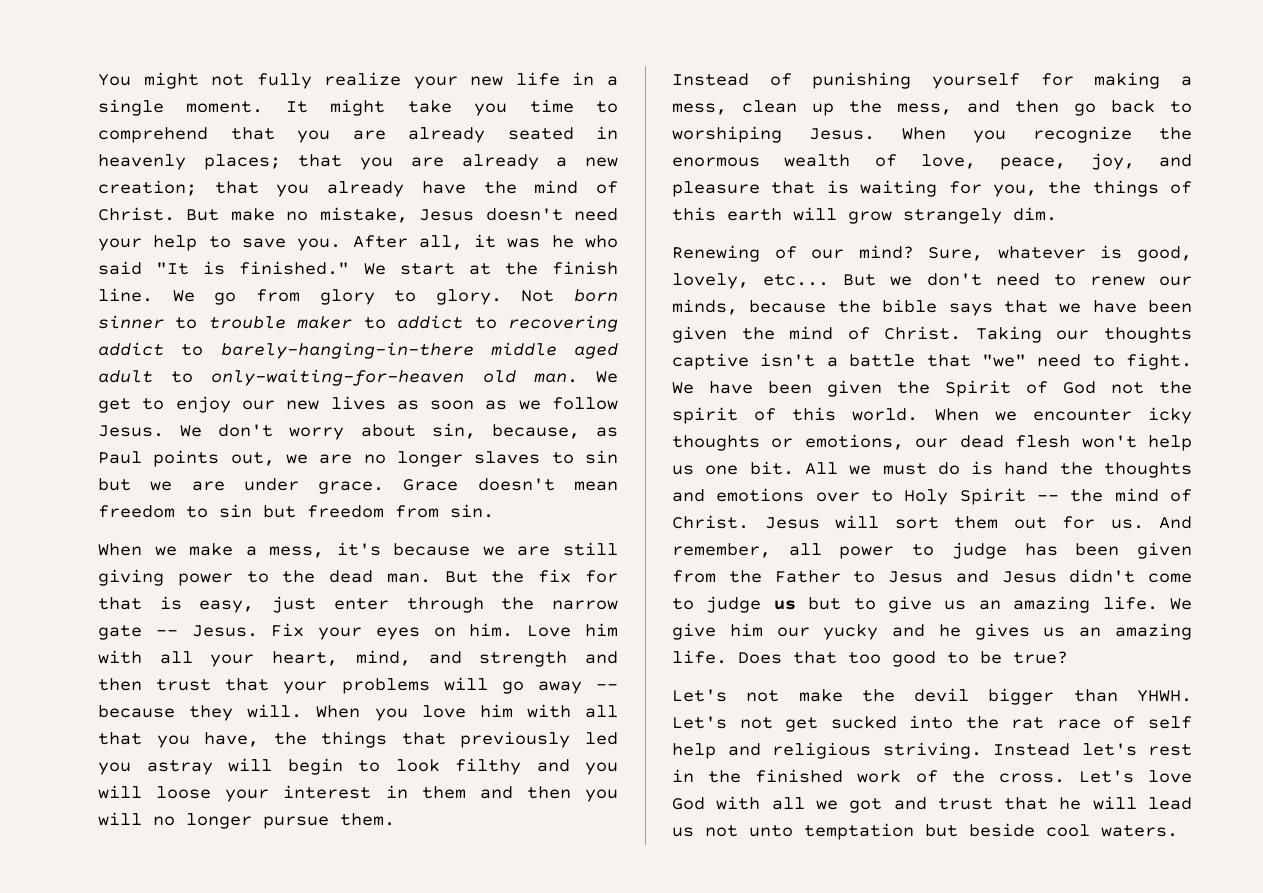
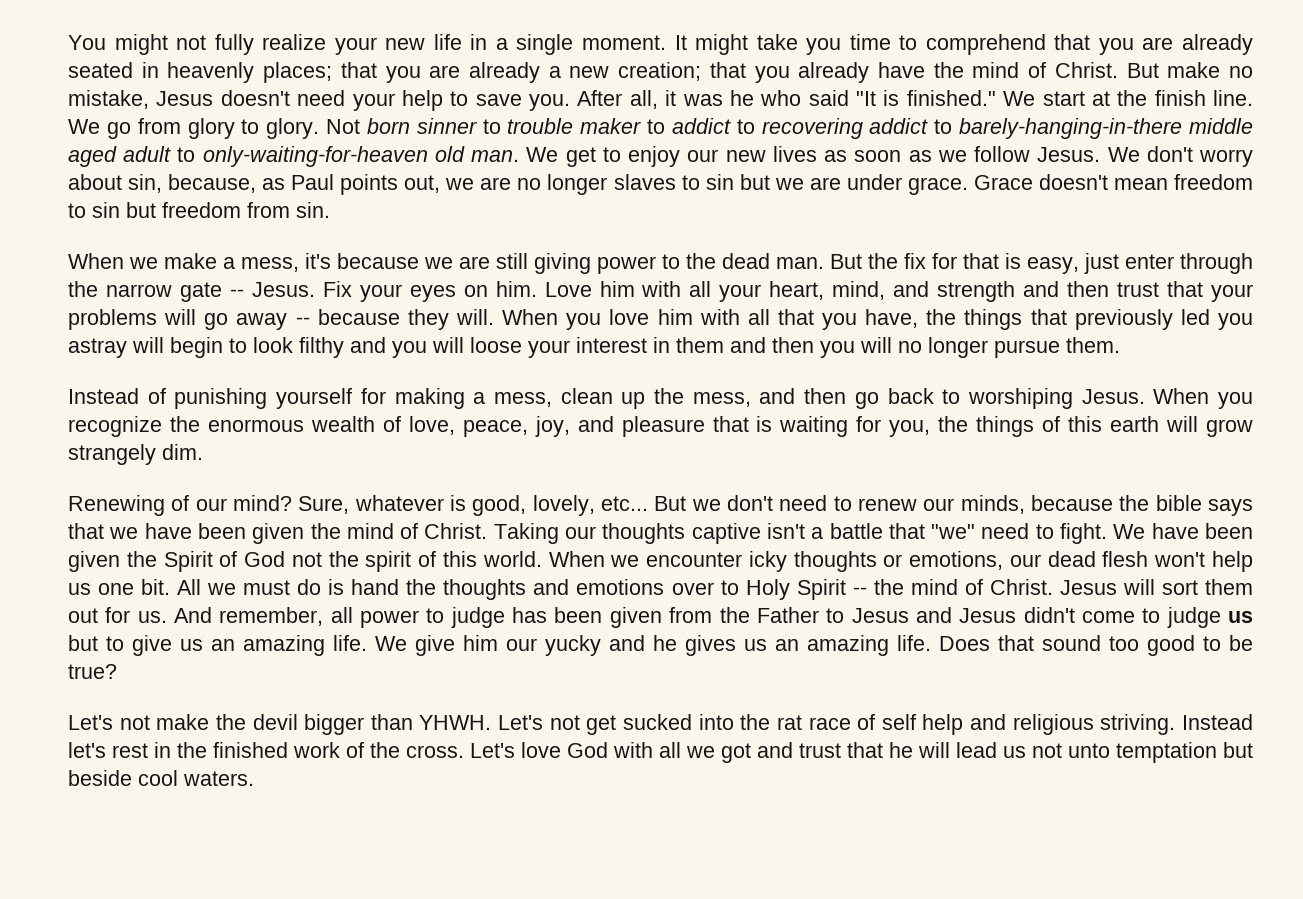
- Does that too good to be true?
+ Does that sound too good to be true?

